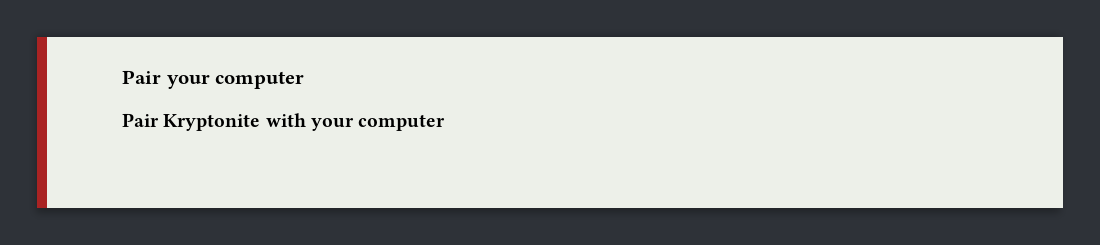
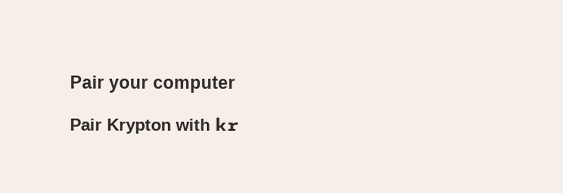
- Pair Kryptonite with your computer
+ Pair Krypton with kr

